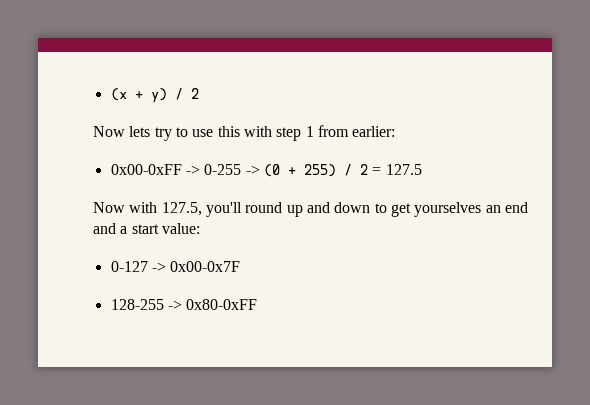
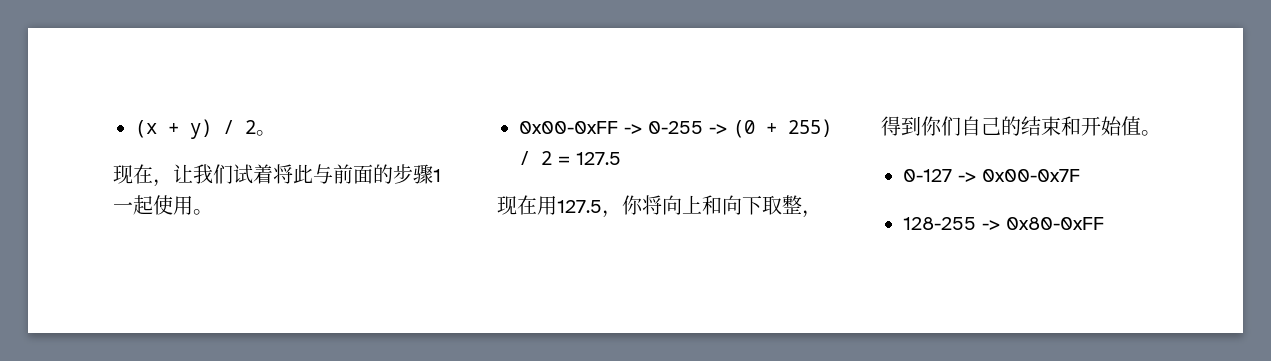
- (x + y) / 2
- Now lets try to use this with step 1 from earlier:
+ (x + y) / 2。
+ 现在，让我们试着将此与前面的步骤1一起使用。
- Now with 127.5, you'll round up and down to get yourselves an end and a start value:
+ 现在用127.5，你将向上和向下取整，得到你们自己的结束和开始值。

